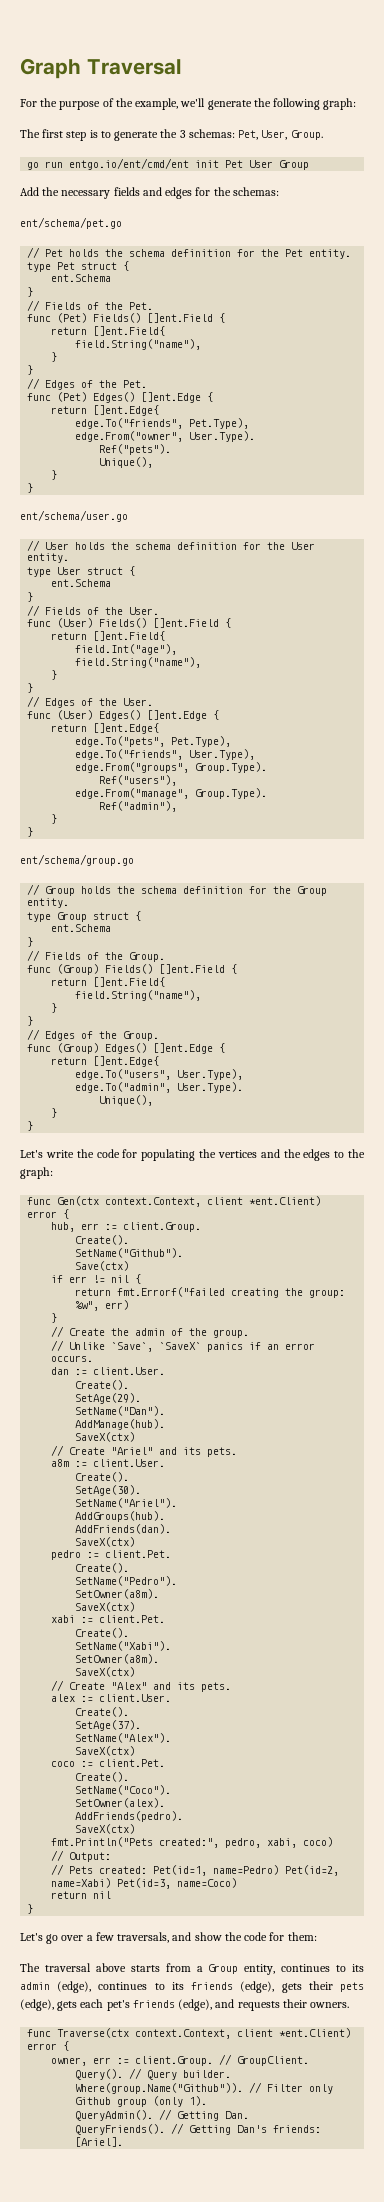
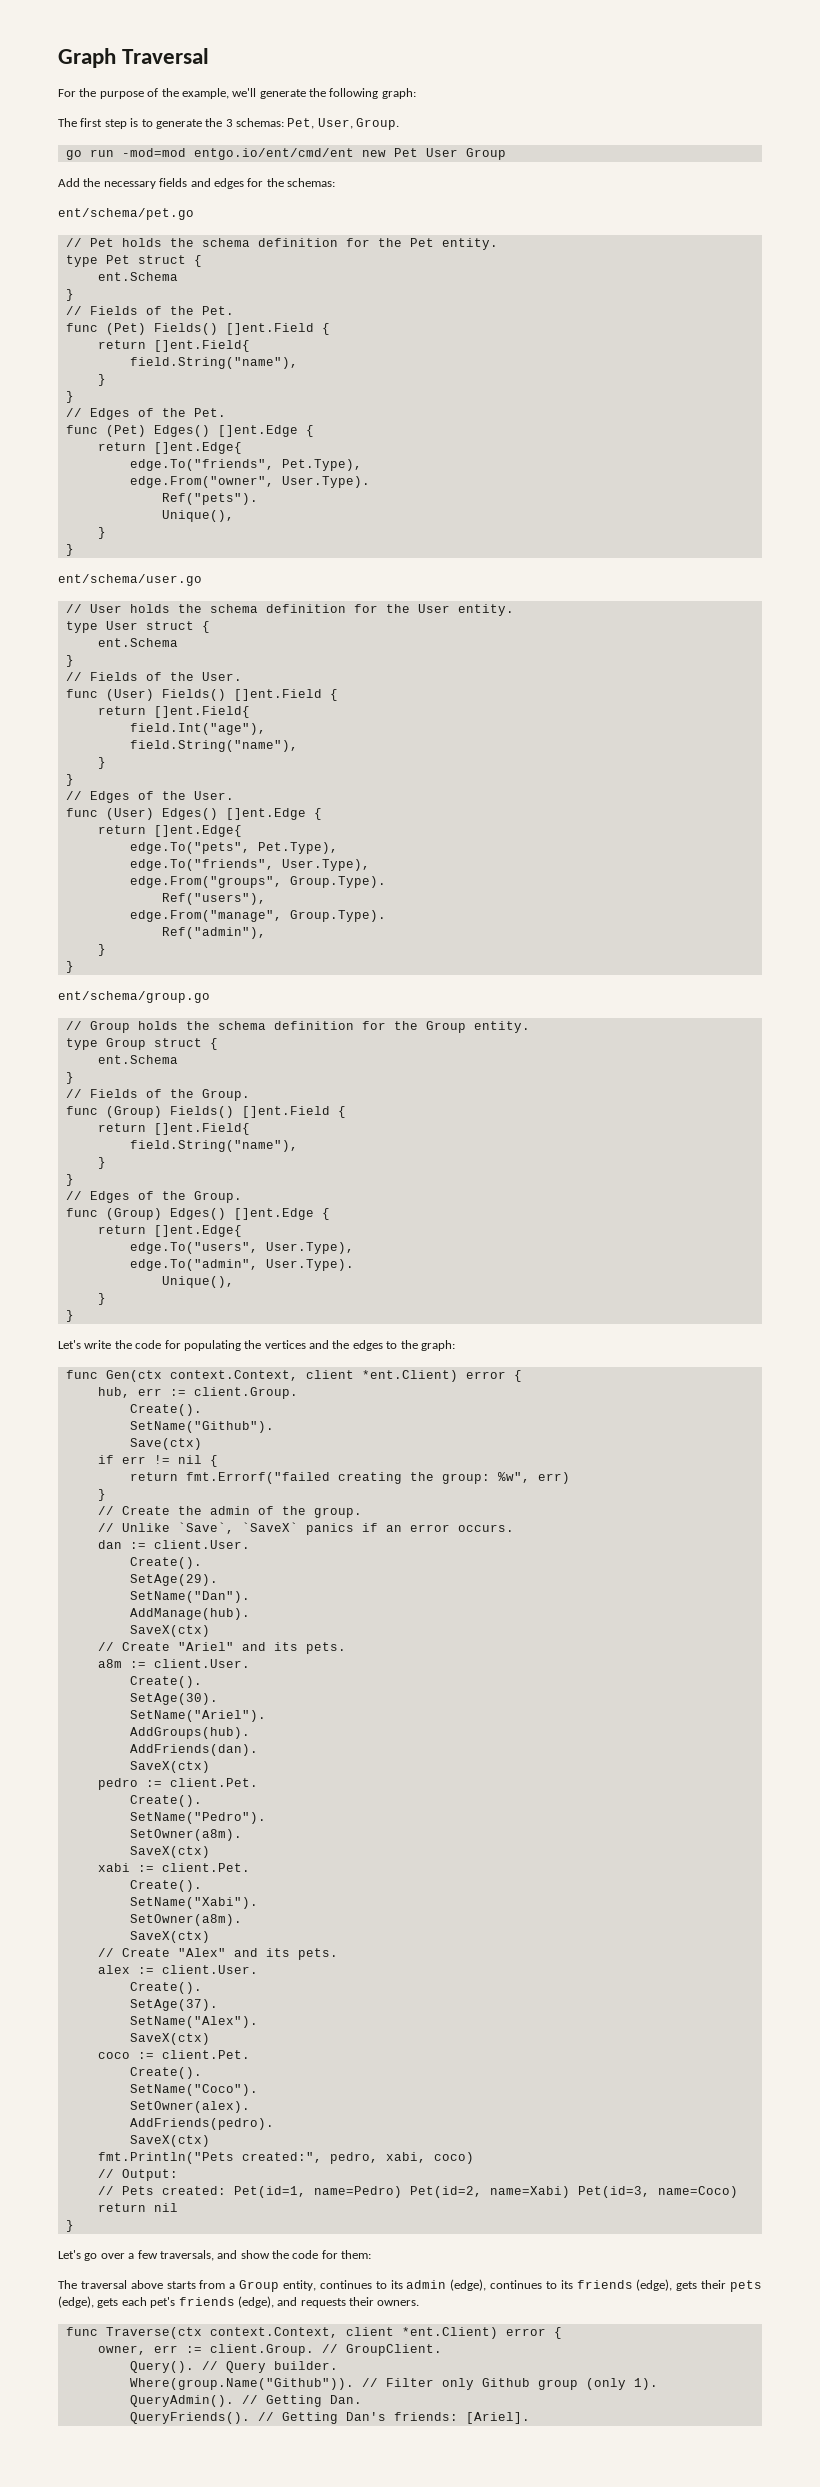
- go run entgo.io/ent/cmd/ent init Pet User Group
+ go run -mod=mod entgo.io/ent/cmd/ent new Pet User Group

